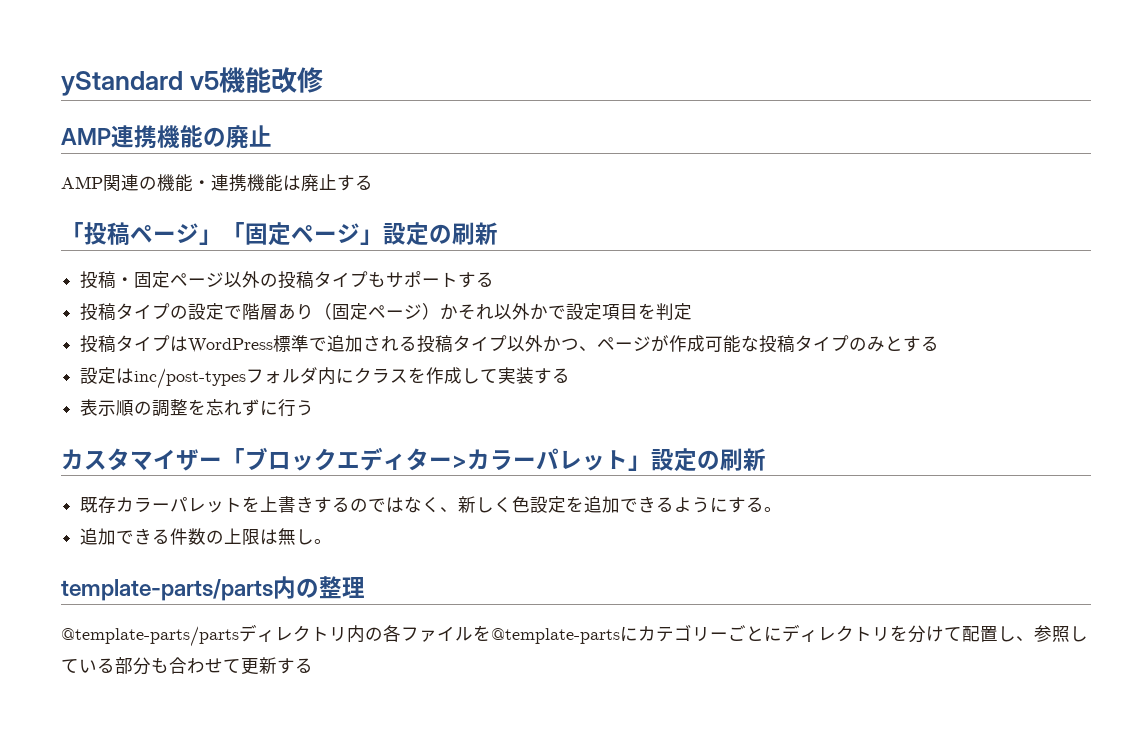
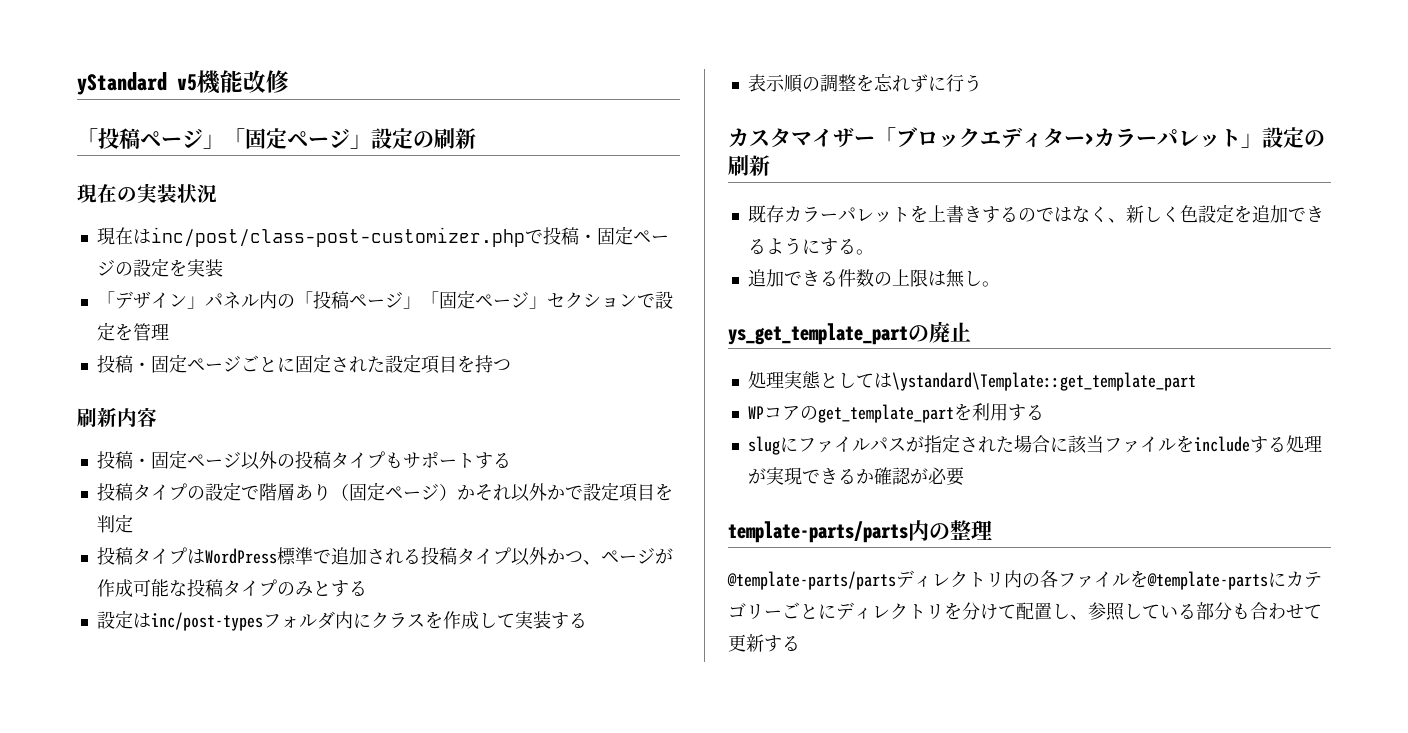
- AMP連携機能の廃止
- AMP関連の機能・連携機能は廃止する
+ 現在の実装状況
+ 現在はinc/post/class-post-customizer.phpで投稿・固定ページの設定を実装
+ 「デザイン」パネル内の「投稿ページ」「固定ページ」セクションで設定を管理
+ 投稿・固定ページごとに固定された設定項目を持つ
+ 刷新内容
+ ys_get_template_partの廃止
+ 処理実態としては\ystandard\Template::get_template_part
+ WPコアのget_template_partを利用する
+ slugにファイルパスが指定された場合に該当ファイルをincludeする処理が実現できるか確認が必要

